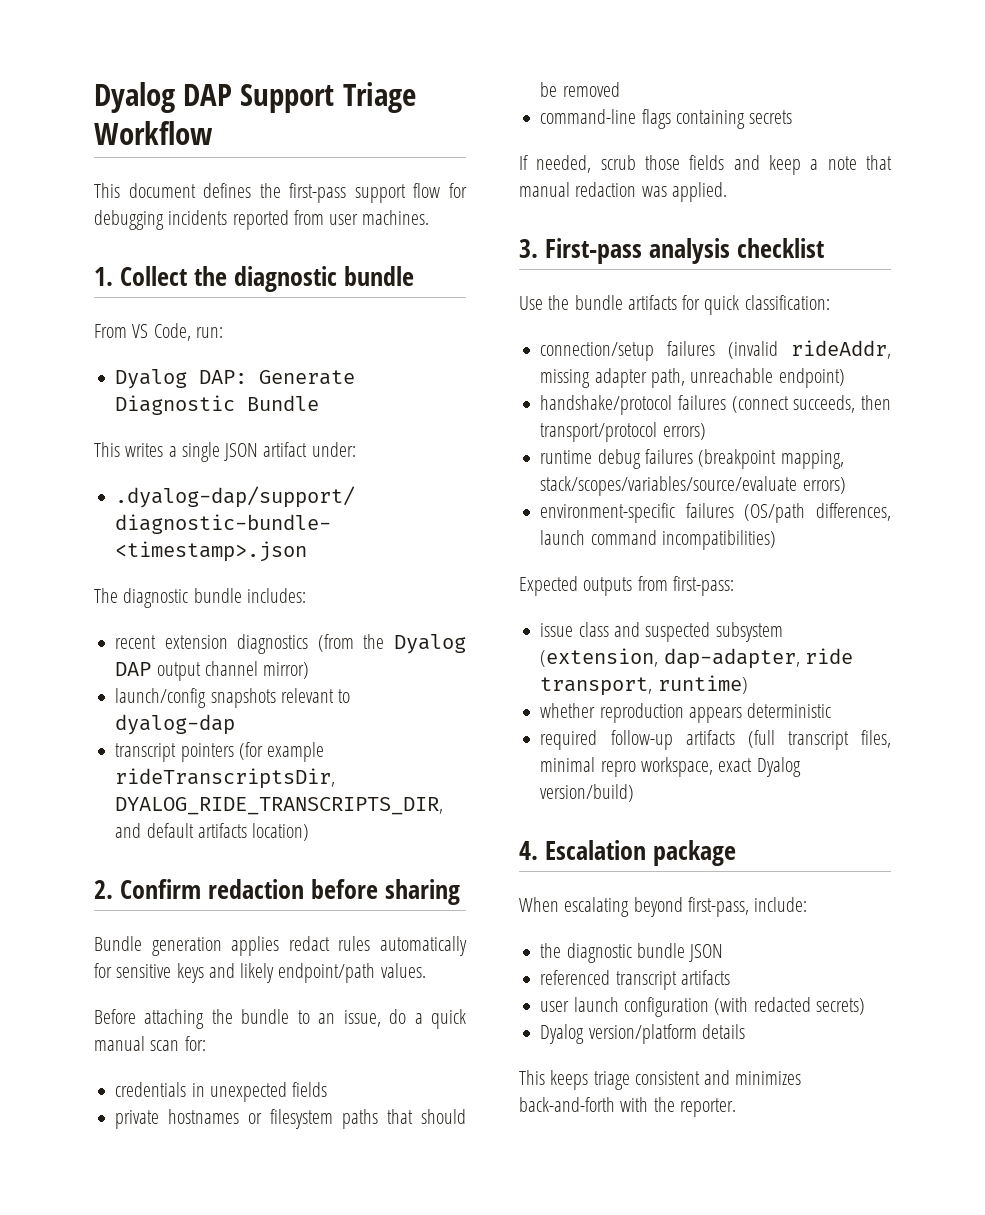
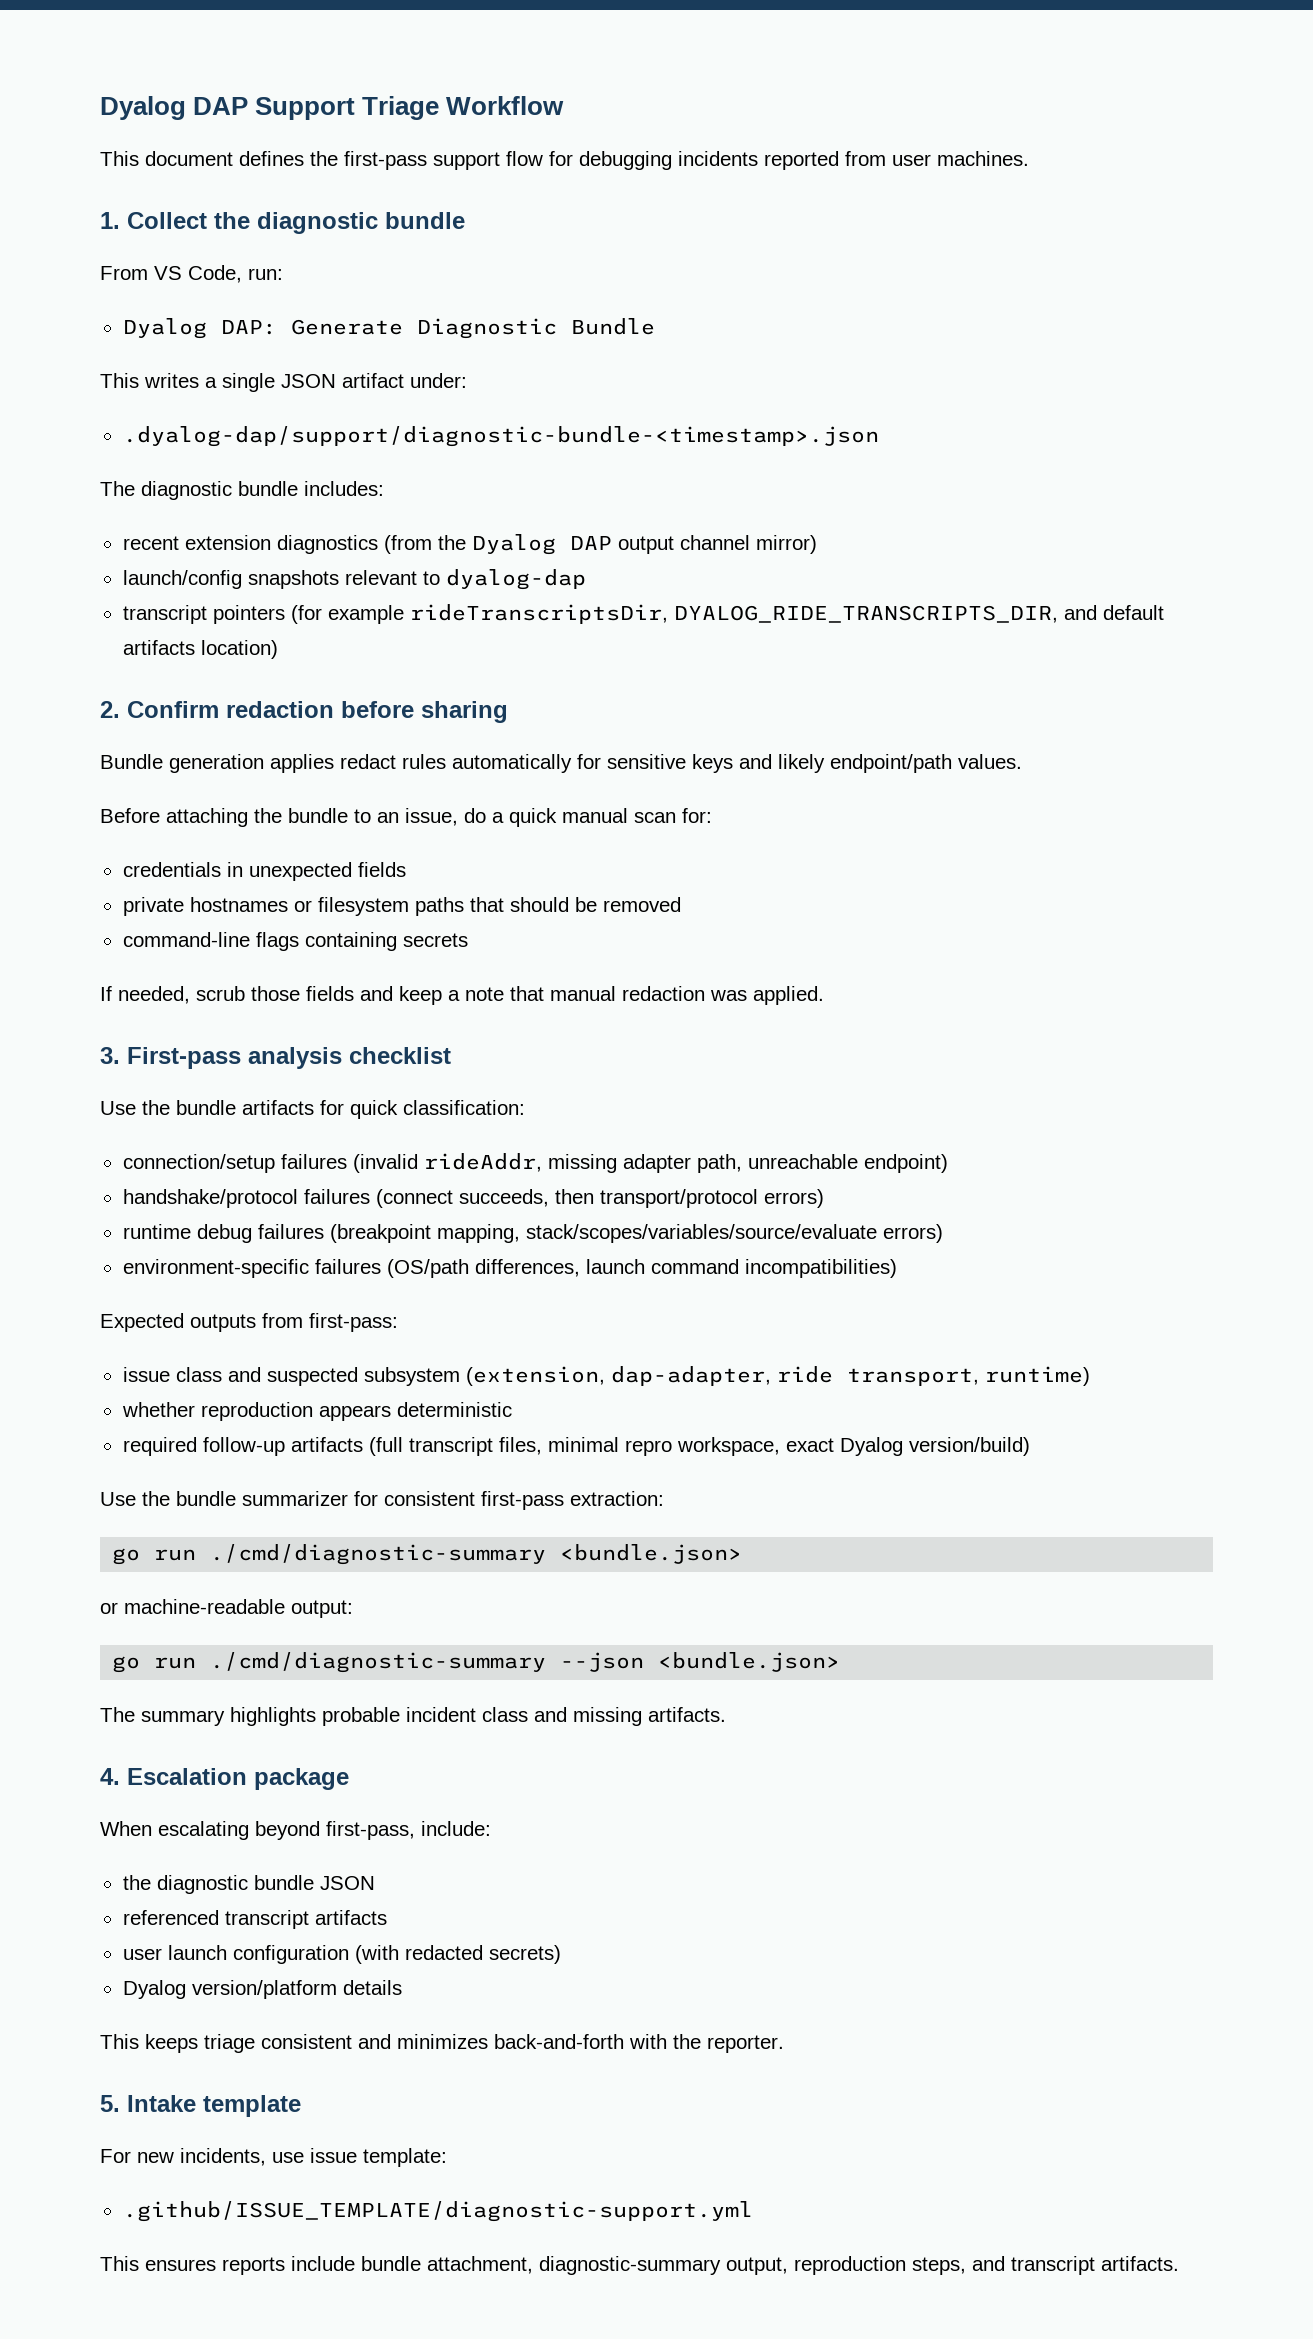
+ Use the bundle summarizer for consistent first-pass extraction:
+ go run ./cmd/diagnostic-summary <bundle.json>
+ or machine-readable output:
+ go run ./cmd/diagnostic-summary --json <bundle.json>
+ The summary highlights probable incident class and missing artifacts.
+ 5. Intake template
+ For new incidents, use issue template:
+ .github/ISSUE_TEMPLATE/diagnostic-support.yml
+ This ensures reports include bundle attachment, diagnostic-summary output, reproduction steps, and transcript artifacts.

